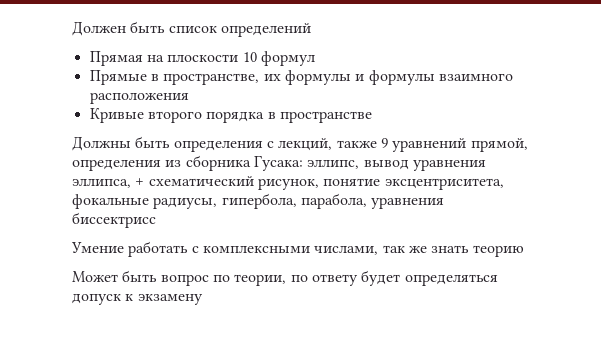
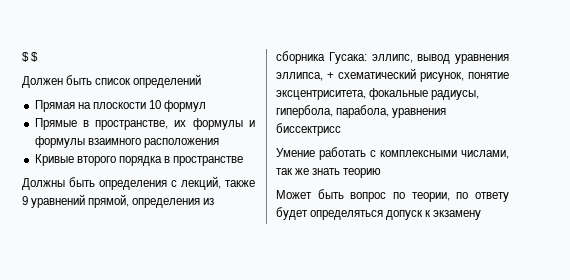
+ $ $

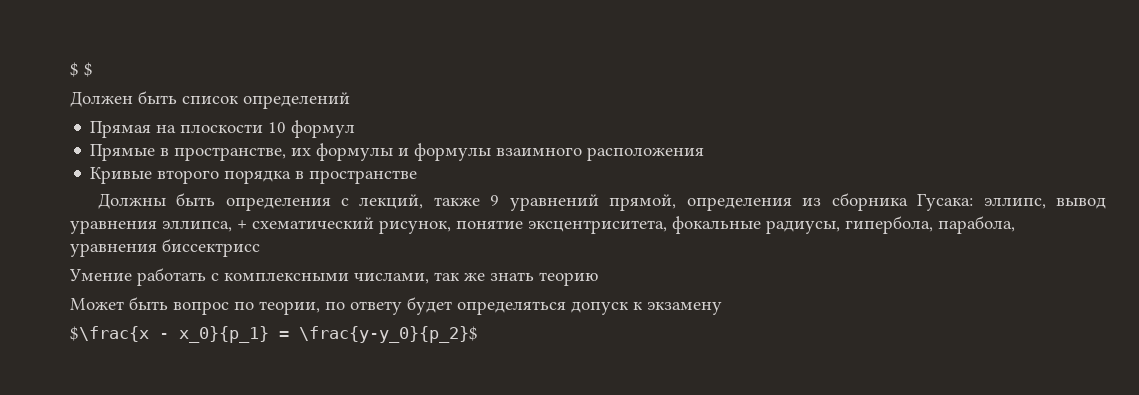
+ $\frac{x - x_0}{p_1} = \frac{y-y_0}{p_2}$

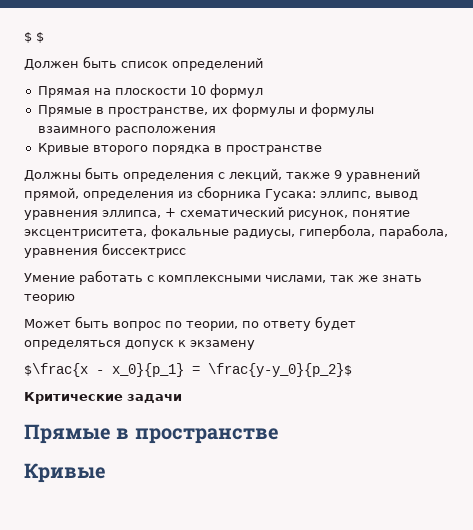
+ Критические задачи
+ Прямые в пространстве
+ Кривые

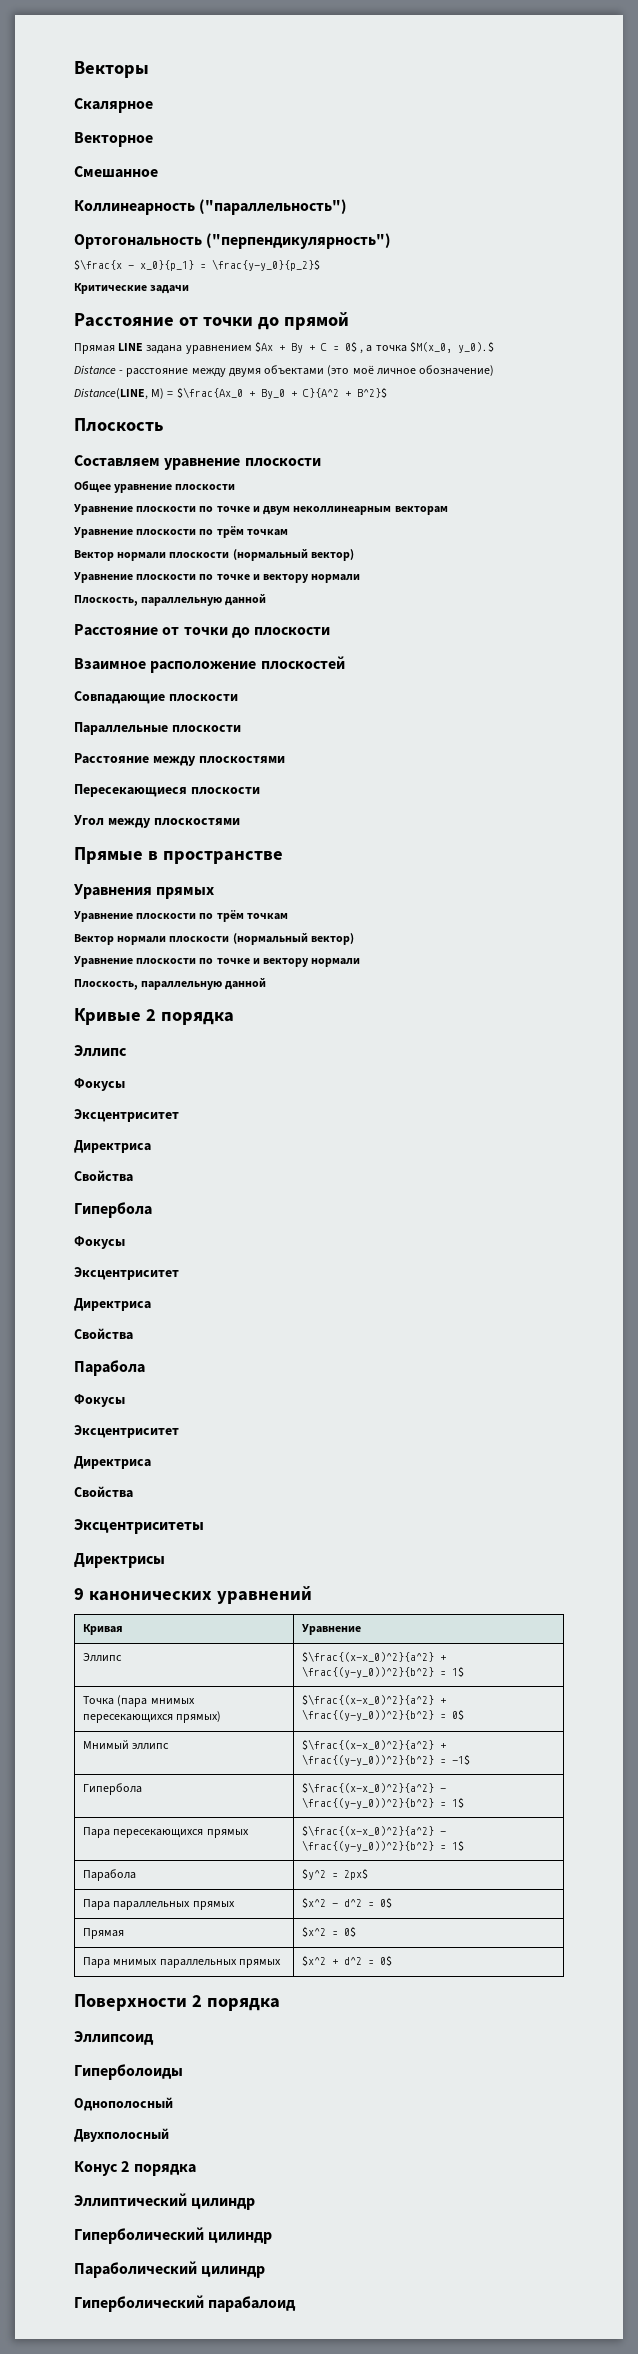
- $ $
- Должен быть список определений
- Прямая на плоскости 10 формул
- Прямые в пространстве, их формулы и формулы взаимного расположения
- Кривые второго порядка в пространстве
- Должны быть определения с лекций, также 9 уравнений прямой, определения из сборника Гусака: эллипс, вывод уравнения эллипса, + схематический рисунок, понятие эксцентриситета, фокальные радиусы, гипербола, парабола, уравнения биссектрисс
- Умение работать с комплексными числами, так же знать теорию
- Может быть вопрос по теории, по ответу будет определяться допуск к экзамену
+ Векторы
+ Скалярное
+ Векторное
+ Смешанное
+ Коллинеарность ("параллельность")
+ Ортогональность ("перпендикулярность")
+ Расстояние от точки до прямой
+ Прямая LINE задана уравнением $Ax + By + C = 0$ , а точка $M(x_0, y_0).$
+ Distance - расстояние между двумя объектами (это моё личное обозначение)
+ Distance(LINE, M) = $\frac{Ax_0 + By_0 + C}{A^2 + B^2}$
+ Плоскость
+ Составляем уравнение плоскости
+ Общее уравнение плоскости
+ Уравнение плоскости по точке и двум неколлинеарным векторам
+ Уравнение плоскости по трём точкам
+ Вектор нормали плоскости (нормальный вектор)
+ Уравнение плоскости по точке и вектору нормали
+ Плоскость, параллельную данной
+ Расстояние от точки до плоскости
+ Взаимное расположение плоскостей
+ Совпадающие плоскости
+ Параллельные плоскости
+ Расстояние между плоскостями
+ Пересекающиеся плоскости
+ Угол между плоскостями
  Прямые в пространстве
- Кривые
+ Уравнения прямых
+ Уравнение плоскости по трём точкам
+ Вектор нормали плоскости (нормальный вектор)
+ Уравнение плоскости по точке и вектору нормали
+ Плоскость, параллельную данной
+ Кривые 2 порядка
+ Эллипс
+ Фокусы
+ Эксцентриситет
+ Директриса
+ Свойства
+ Гипербола
+ Фокусы
+ Эксцентриситет
+ Директриса
+ Свойства
+ Парабола
+ Фокусы
+ Эксцентриситет
+ Директриса
+ Свойства
+ Эксцентриситеты
+ Директрисы
+ 9 канонических уравнений
+ Кривая | Уравнение
+ Эллипс | $\frac{(x-x_0)^2}{a^2} + \frac{(y-y_0))^2}{b^2} = 1$
+ Точка (пара мнимых пересекающихся прямых) | $\frac{(x-x_0)^2}{a^2} + \frac{(y-y_0))^2}{b^2} = 0$
+ Мнимый эллипс | $\frac{(x-x_0)^2}{a^2} + \frac{(y-y_0))^2}{b^2} = -1$
+ Гипербола | $\frac{(x-x_0)^2}{a^2} - \frac{(y-y_0))^2}{b^2} = 1$
+ Пара пересекающихся прямых | $\frac{(x-x_0)^2}{a^2} - \frac{(y-y_0))^2}{b^2} = 1$
+ Парабола | $y^2 = 2px$
+ Пара параллельных прямых | $x^2 - d^2 = 0$
+ Прямая | $x^2 = 0$
+ Пара мнимых параллельных прямых | $x^2 + d^2 = 0$
+ Поверхности 2 порядка
+ Эллипсоид
+ Гиперболоиды
+ Однополосный
+ Двухполосный
+ Конус 2 порядка
+ Эллиптический цилиндр
+ Гиперболический цилиндр
+ Параболический цилиндр
+ Гиперболический парабалоид

